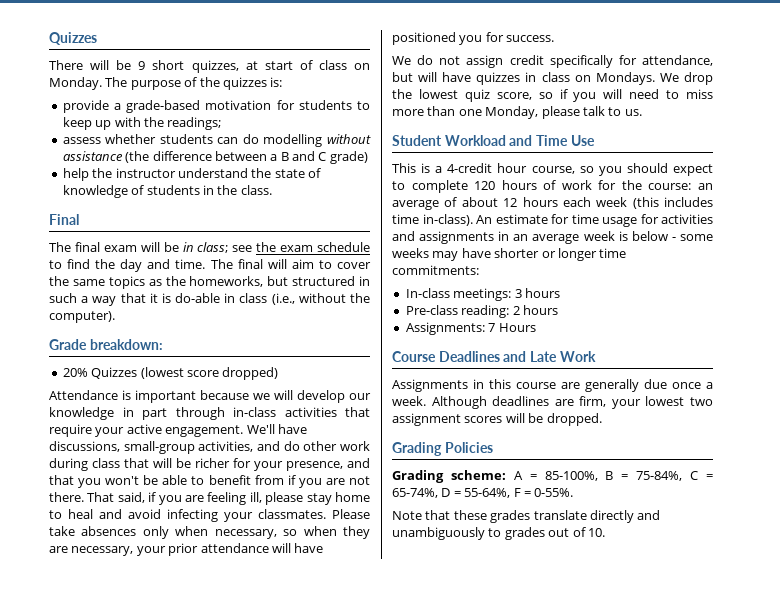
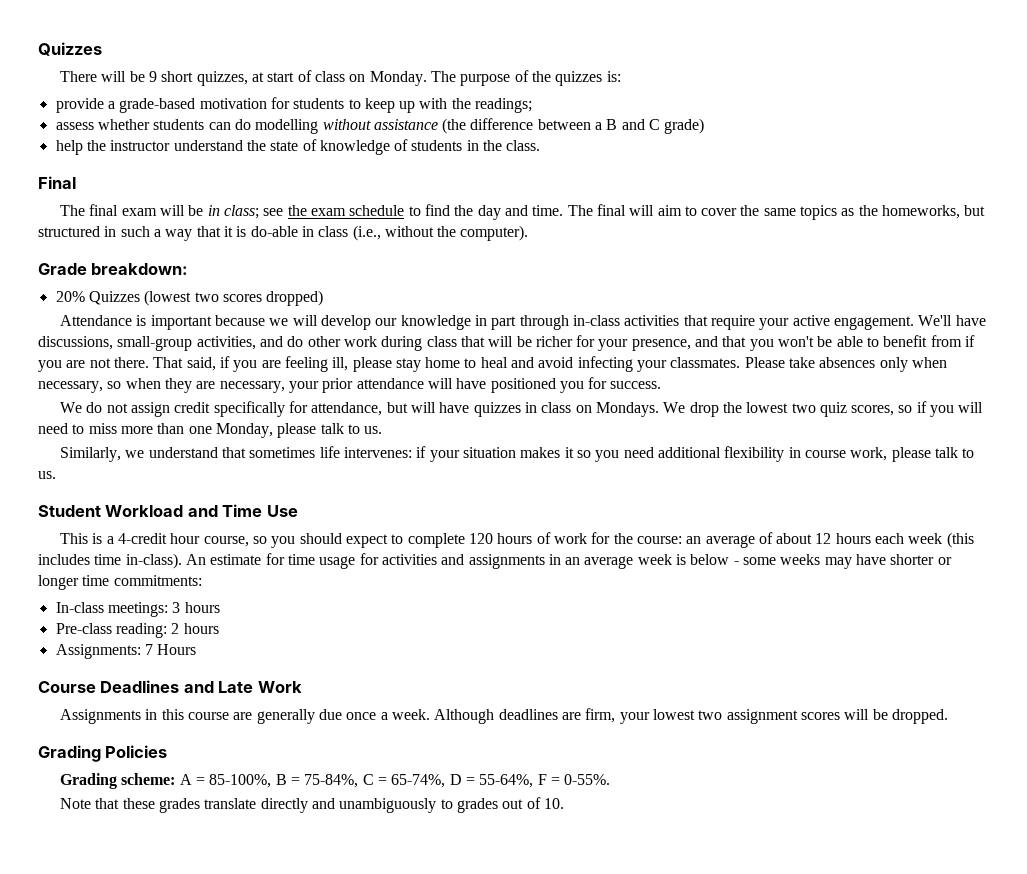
- 20% Quizzes (lowest score dropped)
+ 20% Quizzes (lowest two scores dropped)
- We drop the lowest quiz score, so if you will need to miss more than one Monday, please talk to us.
+ We drop the lowest two quiz scores, so if you will need to miss more than one Monday, please talk to us.
+ Similarly, we understand that sometimes life intervenes: if your situation makes it so you need additional flexibility in course work, please talk to us.

